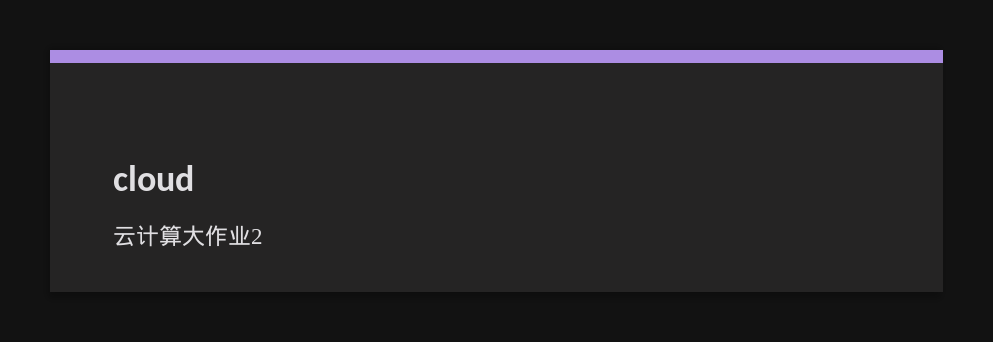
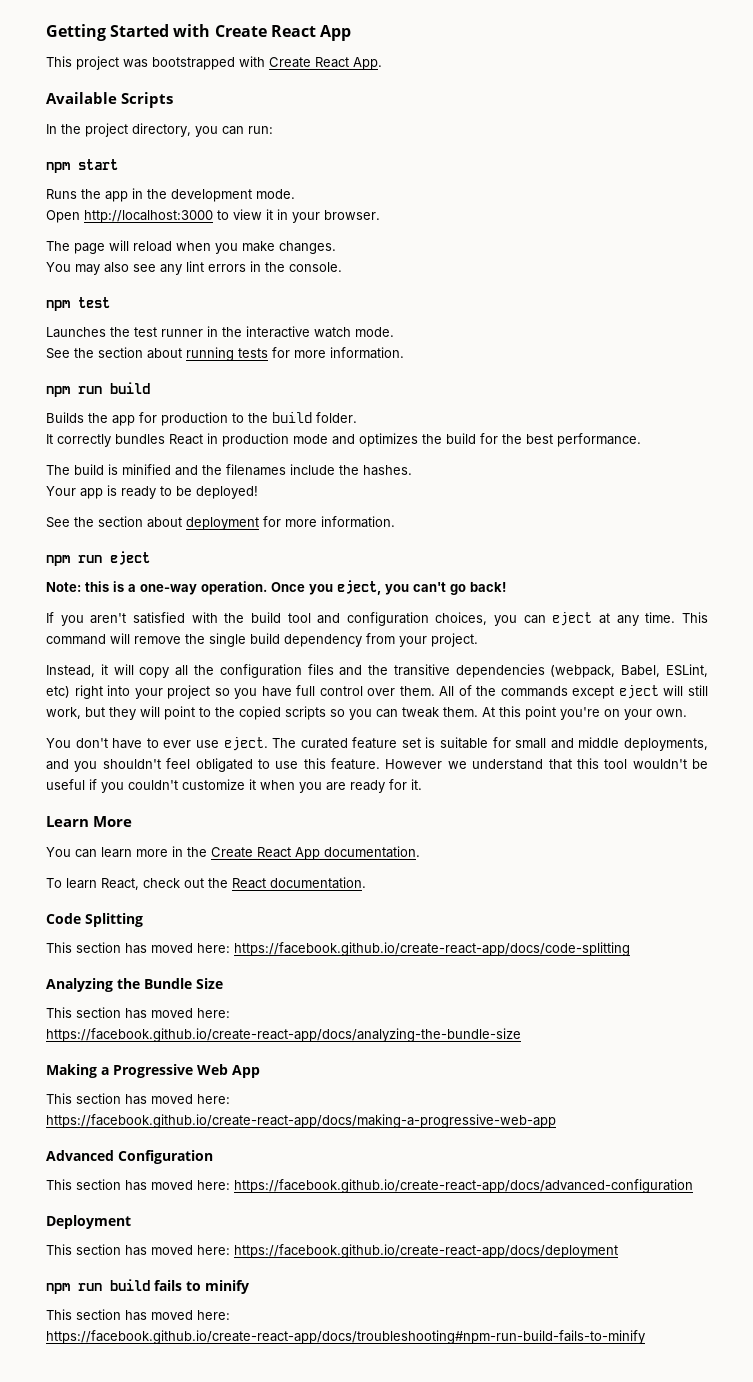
- cloud
- 云计算大作业2
+ Getting Started with Create React App
+ This project was bootstrapped with Create React App.
+ Available Scripts
+ In the project directory, you can run:
+ npm start
+ Runs the app in the development mode.
+ Open http://localhost:3000 to view it in your browser.
+ The page will reload when you make changes.
+ You may also see any lint errors in the console.
+ npm test
+ Launches the test runner in the interactive watch mode.
+ See the section about running tests for more information.
+ npm run build
+ Builds the app for production to the build folder.
+ It correctly bundles React in production mode and optimizes the build for the best performance.
+ The build is minified and the filenames include the hashes.
+ Your app is ready to be deployed!
+ See the section about deployment for more information.
+ npm run eject
+ Note: this is a one-way operation. Once you eject, you can't go back!
+ If you aren't satisfied with the build tool and configuration choices, you can eject at any time. This command will remove the single build dependency from your project.
+ Instead, it will copy all the configuration files and the transitive dependencies (webpack, Babel, ESLint, etc) right into your project so you have full control over them. All of the commands except eject will still work, but they will point to the copied scripts so you can tweak them. At this point you're on your own.
+ You don't have to ever use eject. The curated feature set is suitable for small and middle deployments, and you shouldn't feel obligated to use this feature. However we understand that this tool wouldn't be useful if you couldn't customize it when you are ready for it.
+ Learn More
+ You can learn more in the Create React App documentation.
+ To learn React, check out the React documentation.
+ Code Splitting
+ This section has moved here: https://facebook.github.io/create-react-app/docs/code-splitting
+ Analyzing the Bundle Size
+ This section has moved here: https://facebook.github.io/create-react-app/docs/analyzing-the-bundle-size
+ Making a Progressive Web App
+ This section has moved here: https://facebook.github.io/create-react-app/docs/making-a-progressive-web-app
+ Advanced Configuration
+ This section has moved here: https://facebook.github.io/create-react-app/docs/advanced-configuration
+ Deployment
+ This section has moved here: https://facebook.github.io/create-react-app/docs/deployment
+ npm run build fails to minify
+ This section has moved here: https://facebook.github.io/create-react-app/docs/troubleshooting#npm-run-build-fails-to-minify

